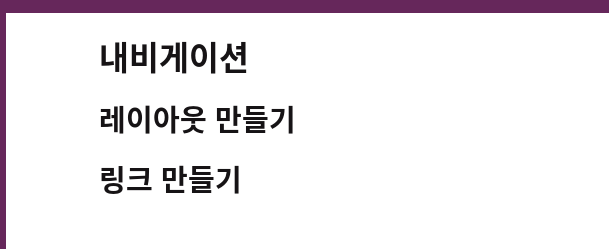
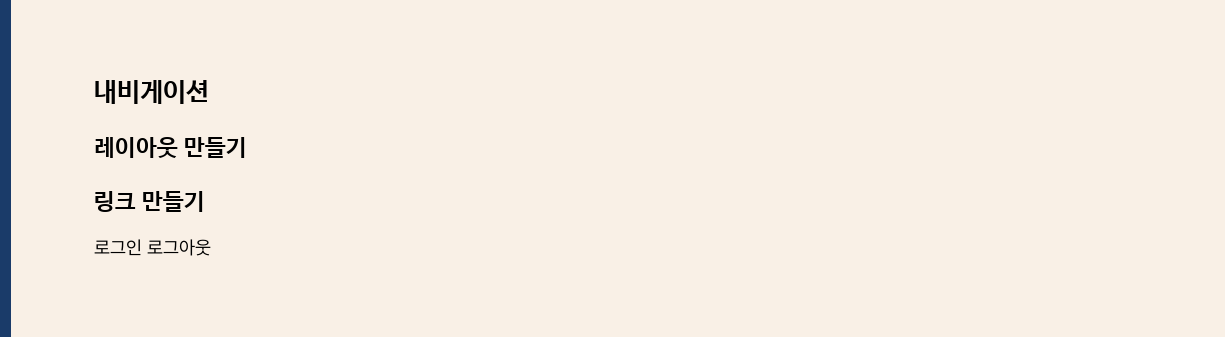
+ 로그인 로그아웃

